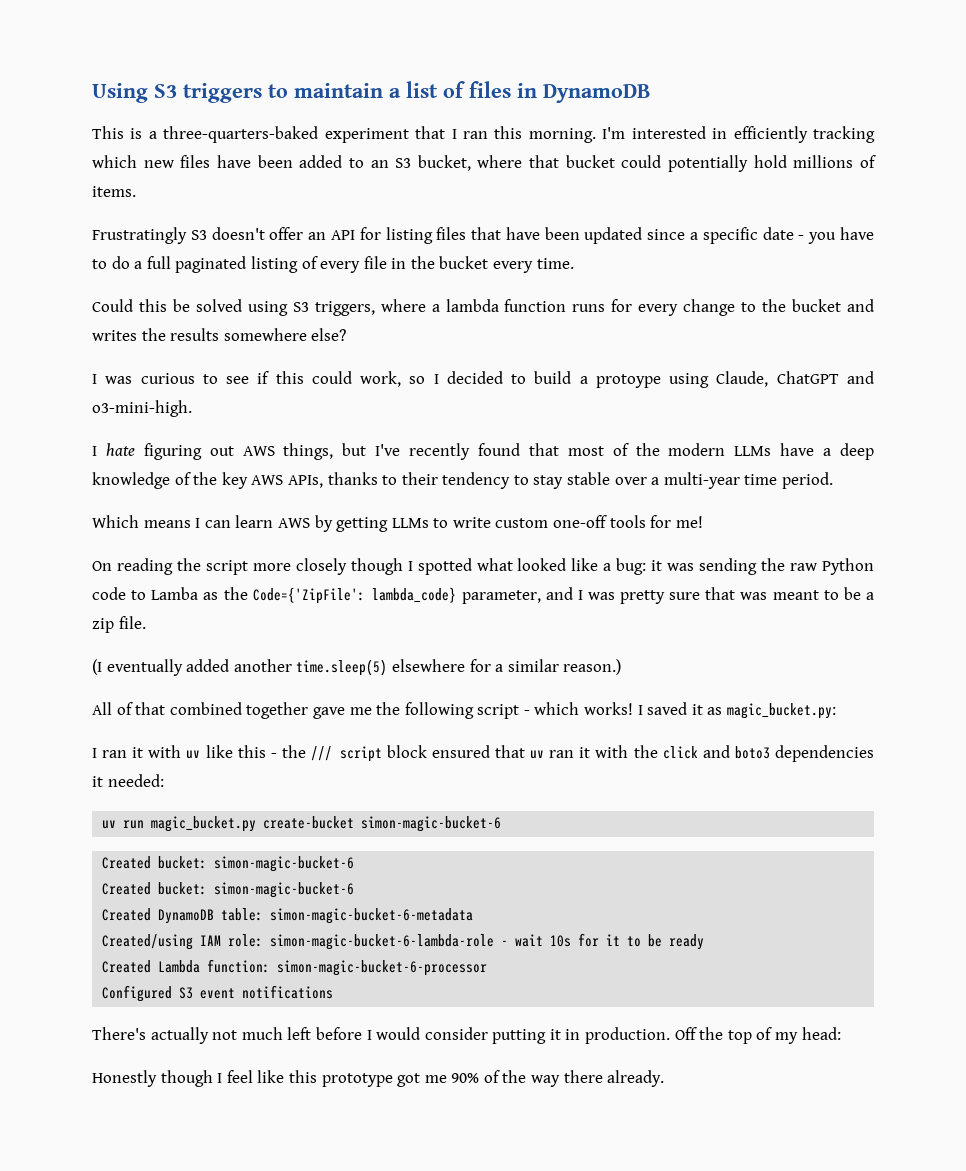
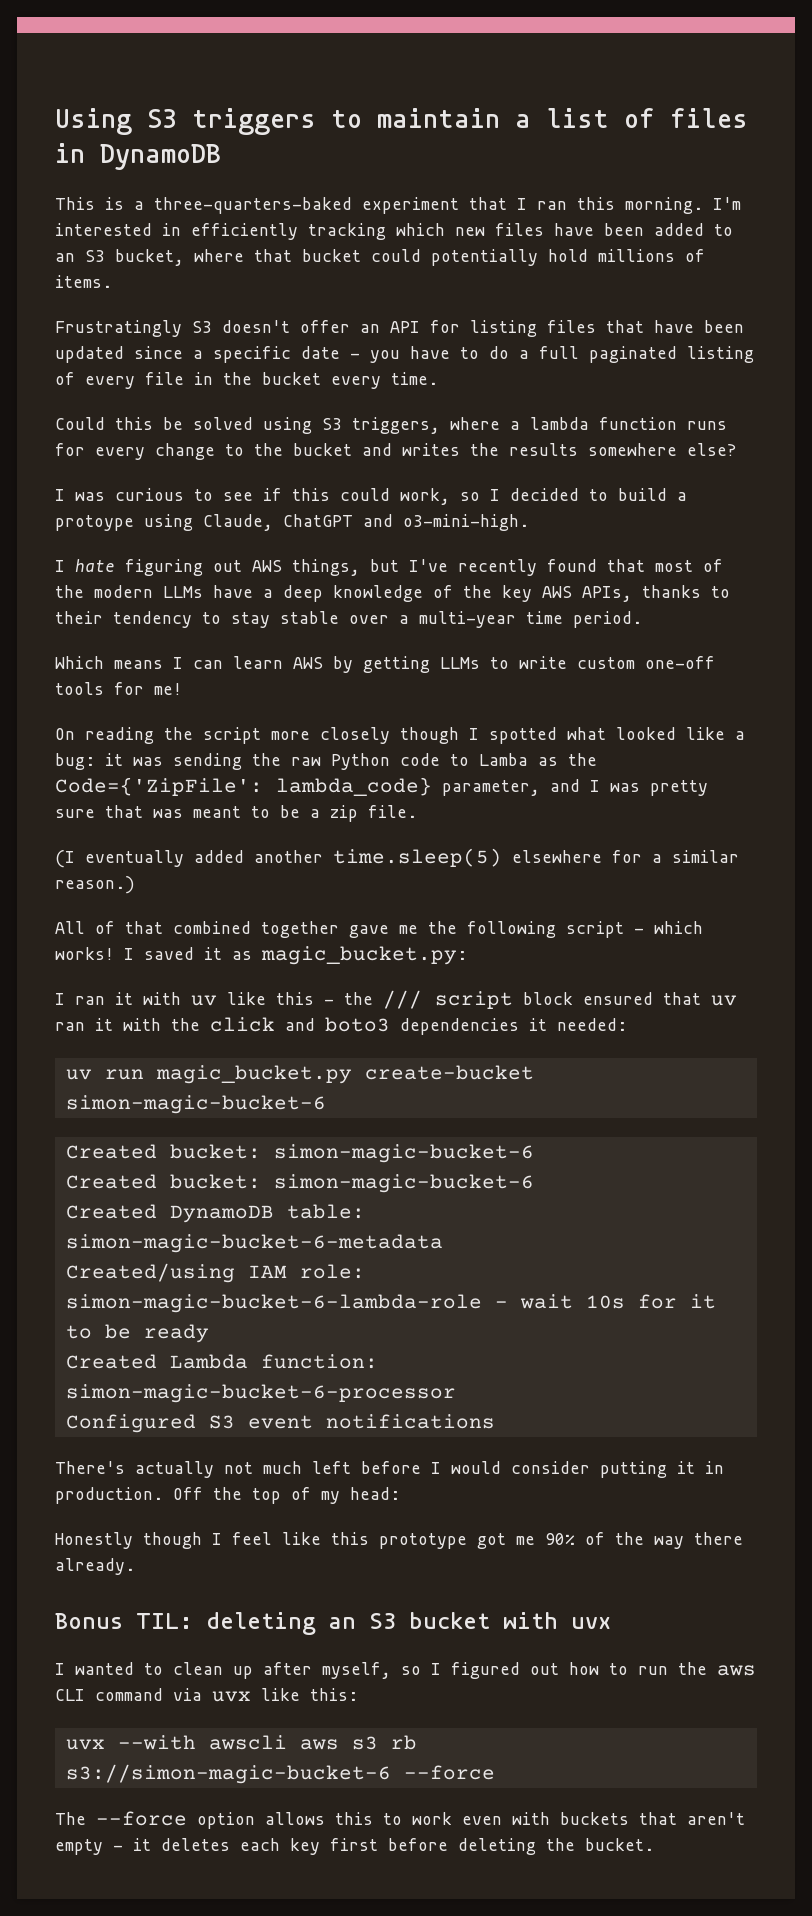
+ Bonus TIL: deleting an S3 bucket with uvx
+ I wanted to clean up after myself, so I figured out how to run the aws CLI command via uvx like this:
+ uvx --with awscli aws s3 rb s3://simon-magic-bucket-6 --force
+ The --force option allows this to work even with buckets that aren't empty - it deletes each key first before deleting the bucket.

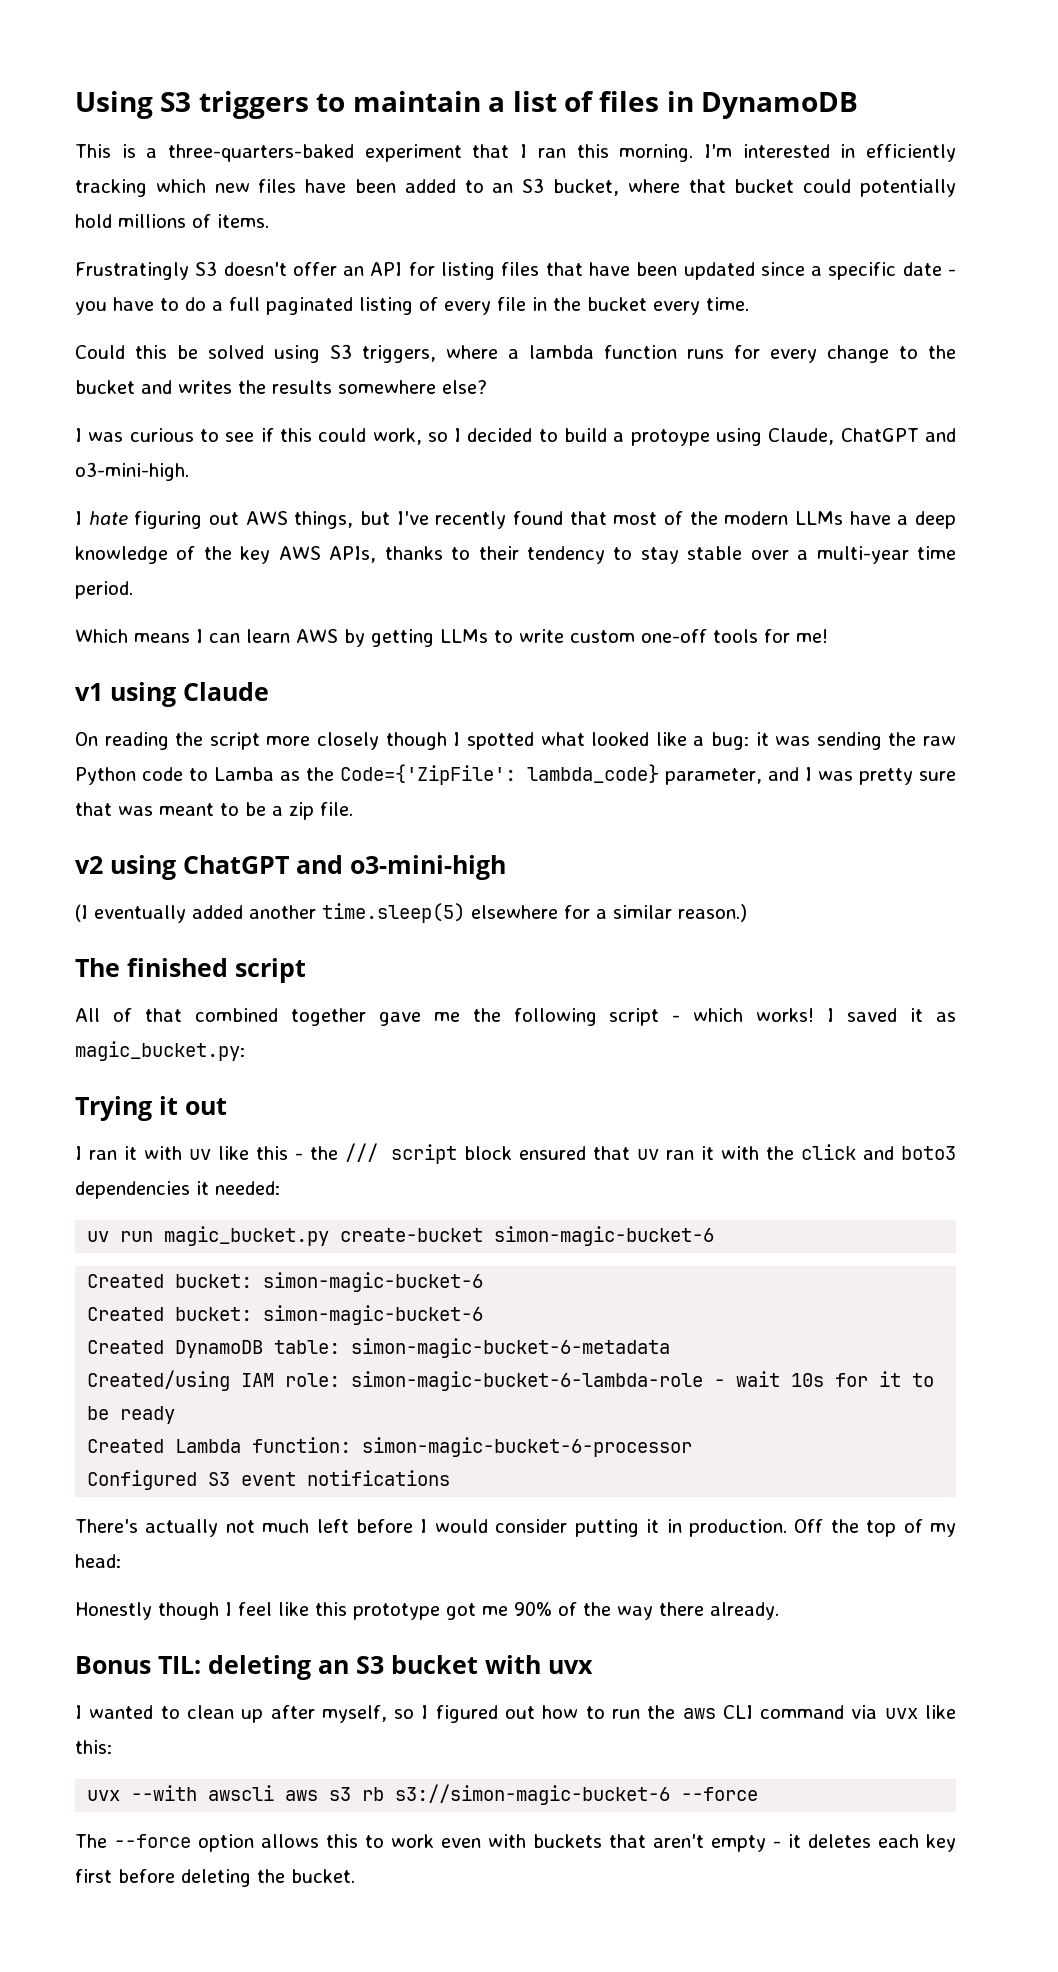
+ v1 using Claude
+ v2 using ChatGPT and o3-mini-high
+ The finished script
+ Trying it out

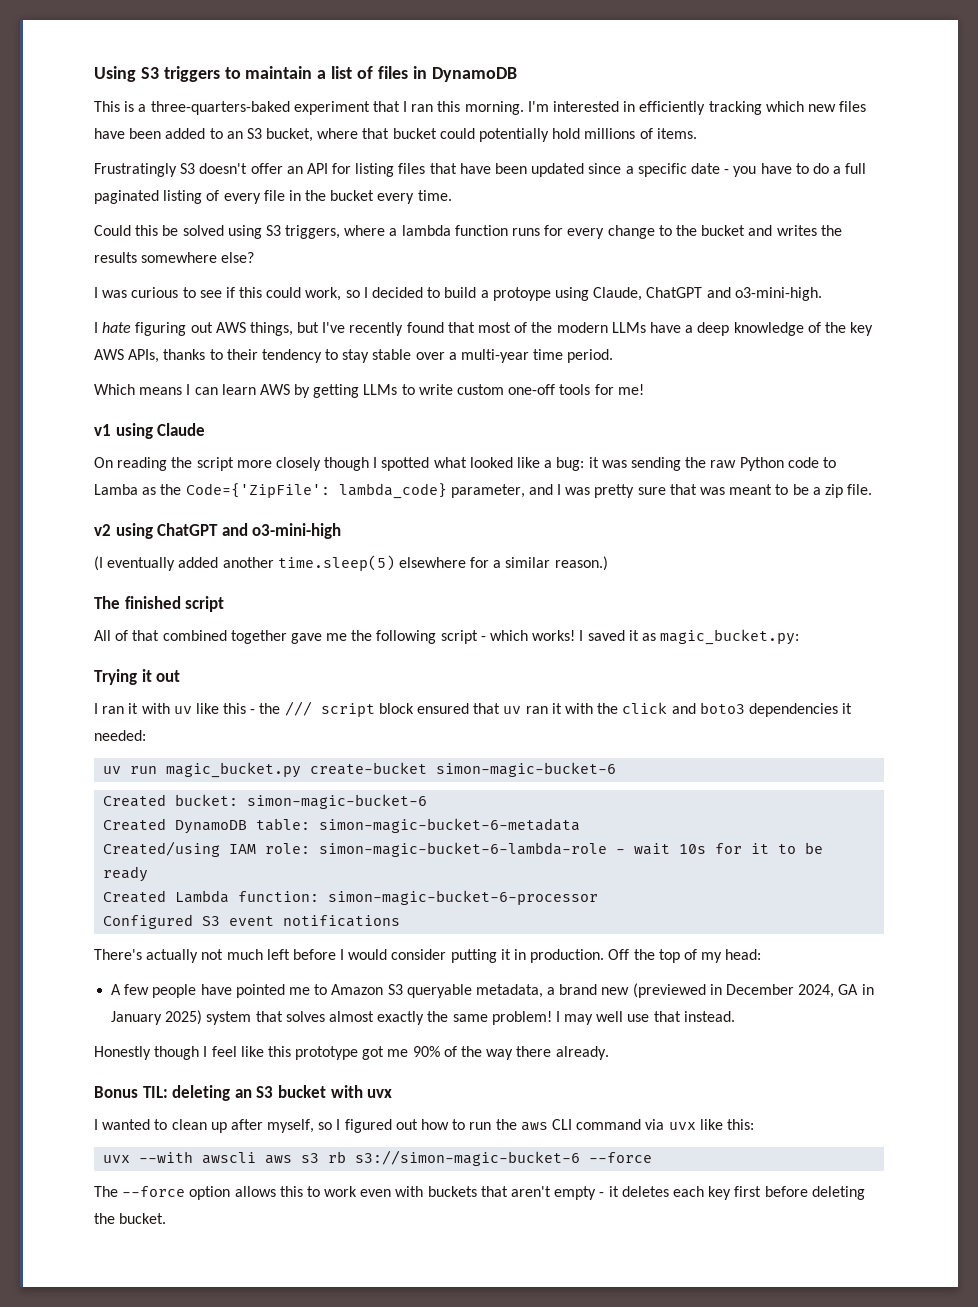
  uv run magic_bucket.py create-bucket simon-magic-bucket-6
- Created bucket: simon-magic-bucket-6
+ A few people have pointed me to Amazon S3 queryable metadata, a brand new (previewed in December 2024, GA in January 2025) system that solves almost exactly the same problem! I may well use that instead.

